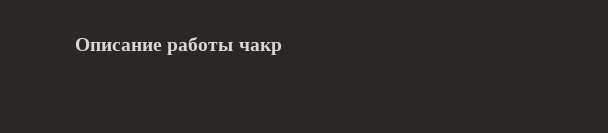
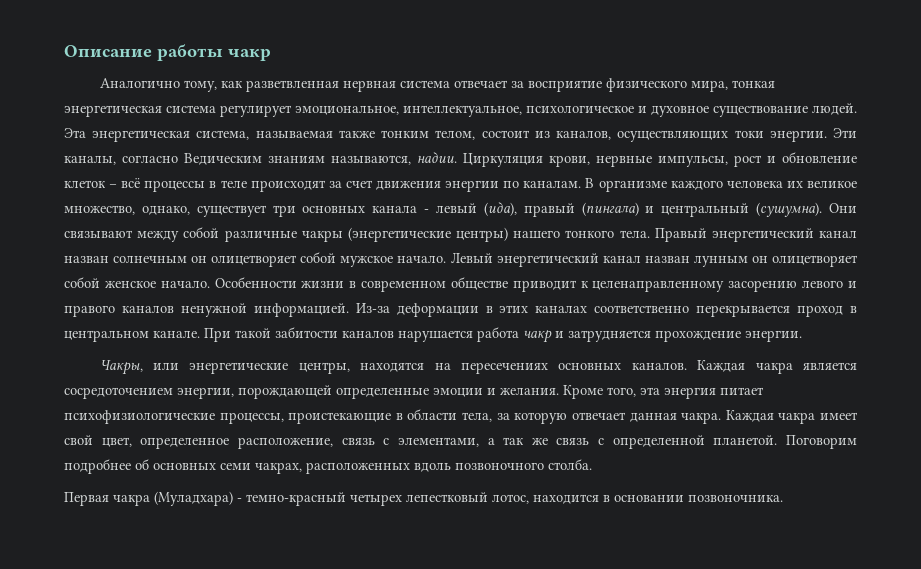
+ Аналогично тому, как разветвленная нервная система отвечает за восприятие физического мира, тонкая энергетическая система регулирует эмоциональное, интеллектуальное, психологическое и духовное существование людей. Эта энергетическая система, называемая также тонким телом, состоит из каналов, осуществляющих токи энергии. Эти каналы, согласно Ведическим знаниям называются, надии. Циркуляция крови, нервные импульсы, рост и обновление клеток – всё процессы в теле происходят за счет движения энергии по каналам. В организме каждого человека их великое множество, однако, существует три основных канала - левый (ида), правый (пингала) и центральный (сушумна). Они связывают между собой различные чакры (энергетические центры) нашего тонкого тела. Правый энергетический канал назван солнечным он олицетворяет собой мужское начало. Левый энергетический канал назван лунным он олицетворяет собой женское начало. Особенности жизни в современном обществе приводит к целенаправленному засорению левого и правого каналов ненужной информацией. Из-за деформации в этих каналах соответственно перекрывается проход в центральном канале. При такой забитости каналов нарушается работа чакр и затрудняется прохождение энергии.
+ Чакры, или энергетические центры, находятся на пересечениях основных каналов. Каждая чакра является сосредоточением энергии, порождающей определенные эмоции и желания. Кроме того, эта энергия питает психофизиологические процессы, проистекающие в области тела, за которую отвечает данная чакра. Каждая чакра имеет свой цвет, определенное расположение, связь с элементами, а так же связь с определенной планетой. Поговорим подробнее об основных семи чакрах, расположенных вдоль позвоночного столба.
+ Первая чакра (Муладхара) - темно-красный четырех лепестковый лотос, находится в основании позвоночника.

